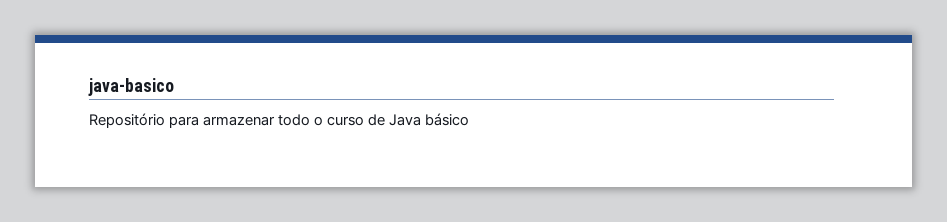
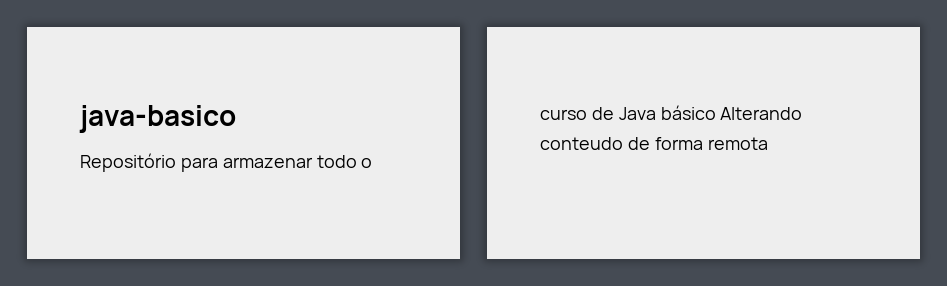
- Repositório para armazenar todo o curso de Java básico
+ Repositório para armazenar todo o curso de Java básico Alterando conteudo de forma remota

